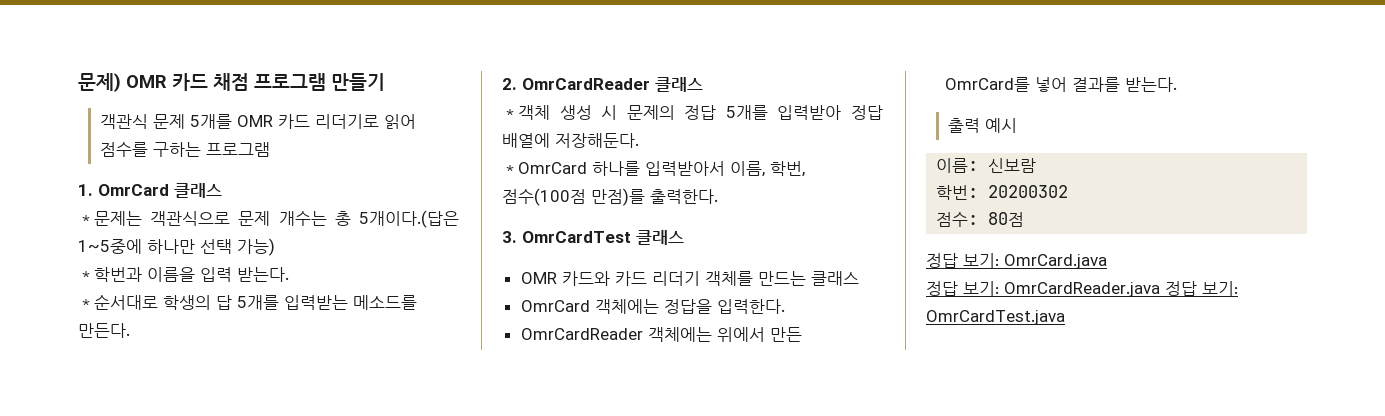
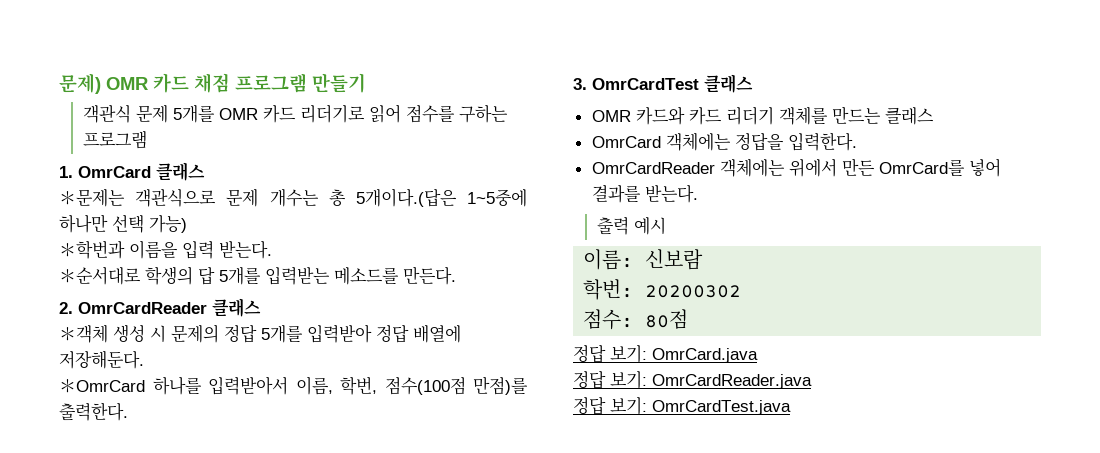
- 정답 보기: OmrCardReader.java 정답 보기: OmrCardTest.java
+ 정답 보기: OmrCardReader.java
+ 정답 보기: OmrCardTest.java

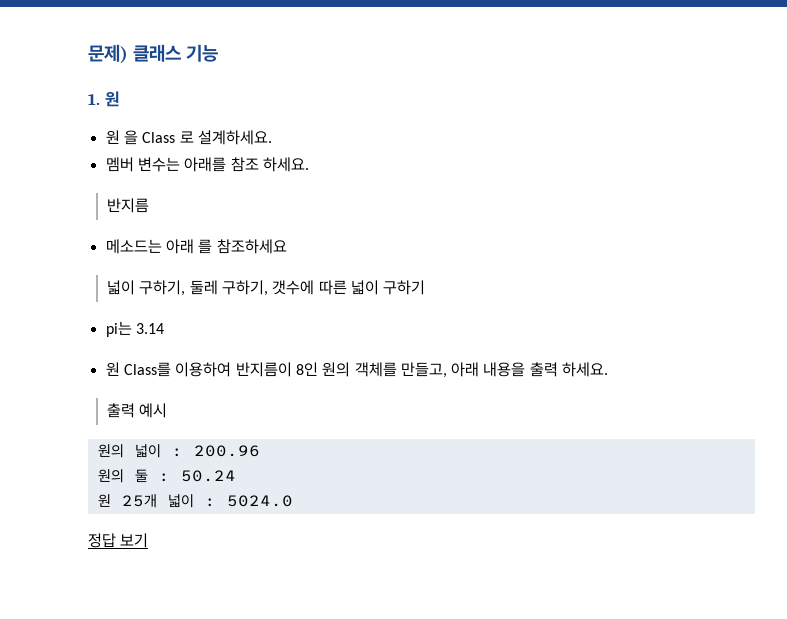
- 문제) OMR 카드 채점 프로그램 만들기
- 객관식 문제 5개를 OMR 카드 리더기로 읽어 점수를 구하는 프로그램
- 1. OmrCard 클래스
- ＊문제는 객관식으로 문제 개수는 총 5개이다.(답은 1~5중에 하나만 선택 가능)
- ＊학번과 이름을 입력 받는다.
- ＊순서대로 학생의 답 5개를 입력받는 메소드를 만든다.
- 2. OmrCardReader 클래스
- ＊객체 생성 시 문제의 정답 5개를 입력받아 정답 배열에 저장해둔다.
- ＊OmrCard 하나를 입력받아서 이름, 학번, 점수(100점 만점)를 출력한다.
- 3. OmrCardTest 클래스
- OMR 카드와 카드 리더기 객체를 만드는 클래스
- OmrCard 객체에는 정답을 입력한다.
- OmrCardReader 객체에는 위에서 만든 OmrCard를 넣어 결과를 받는다.
+ 문제) 클래스 기능
+ 1. 원
+ 원 을 Class 로 설계하세요.
+ 멤버 변수는 아래를 참조 하세요.
+ 반지름
+ 메소드는 아래 를 참조하세요
+ 넓이 구하기, 둘레 구하기, 갯수에 따른 넓이 구하기
+ pi는 3.14
+ 원 Class를 이용하여 반지름이 8인 원의 객체를 만들고, 아래 내용을 출력 하세요.
  출력 예시
- 이름: 신보람
- 학번: 20200302
- 점수: 80점
- 정답 보기: OmrCard.java
- 정답 보기: OmrCardReader.java
- 정답 보기: OmrCardTest.java
+ 원의 넓이 : 200.96
+ 원의 둘 : 50.24
+ 원 25개 넓이 : 5024.0
+ 정답 보기

